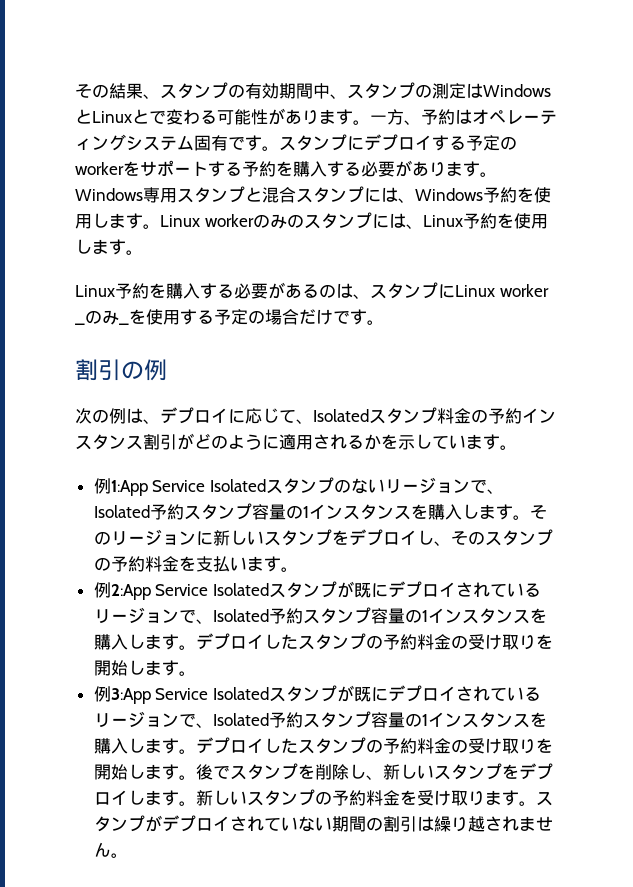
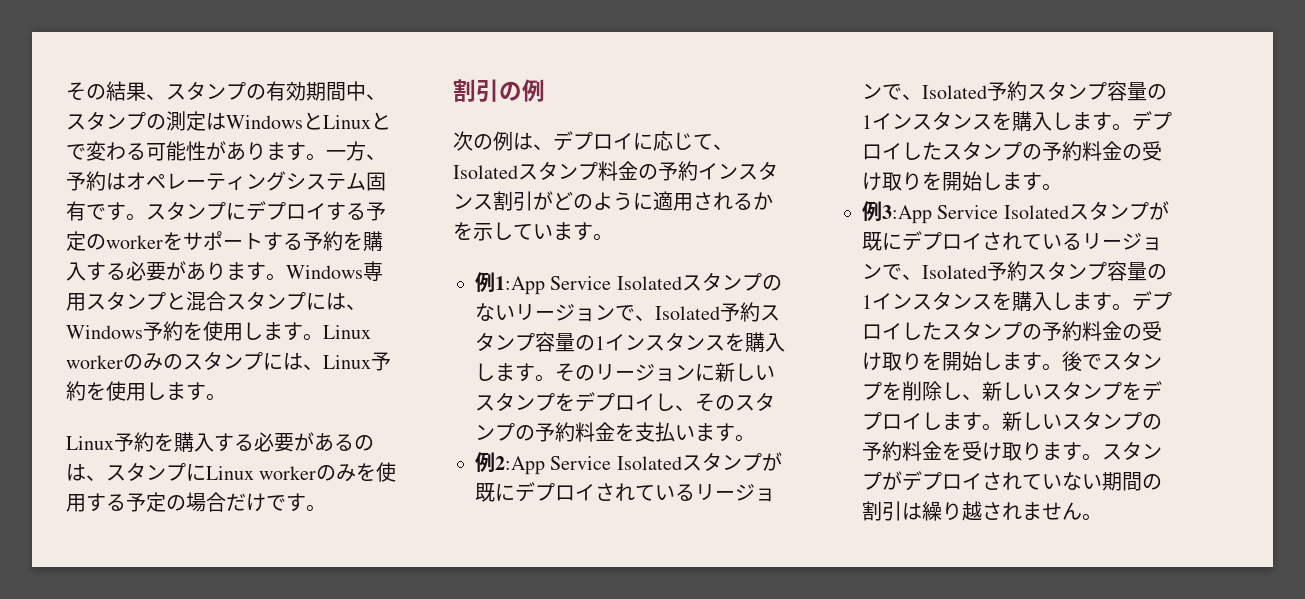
- Linux予約を購入する必要があるのは、スタンプにLinux worker _のみ_を使用する予定の場合だけです。
+ Linux予約を購入する必要があるのは、スタンプにLinux workerのみを使用する予定の場合だけです。

